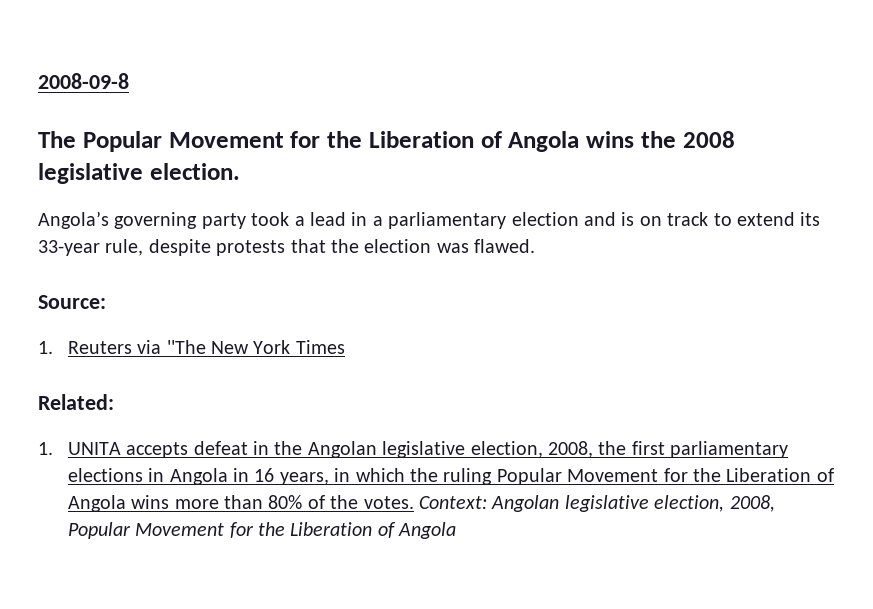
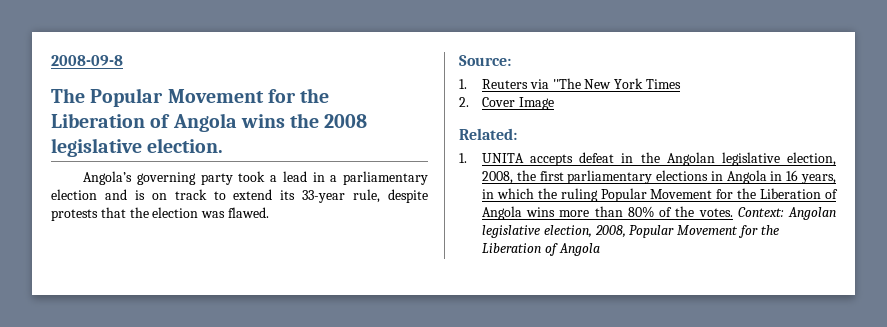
+ 2. Cover Image

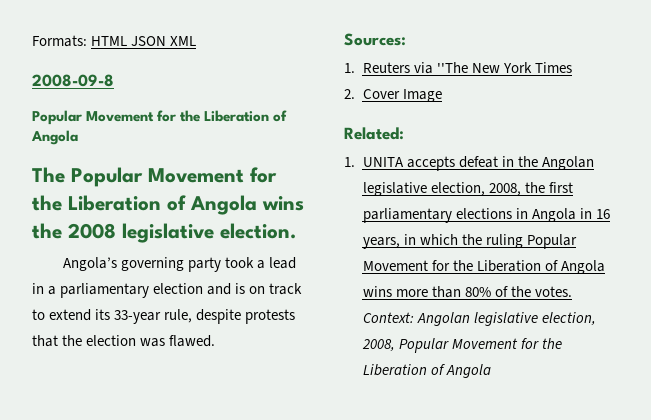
+ Formats: HTML JSON XML
  2008-09-8
+ Popular Movement for the Liberation of Angola
- Source:
+ Sources:

